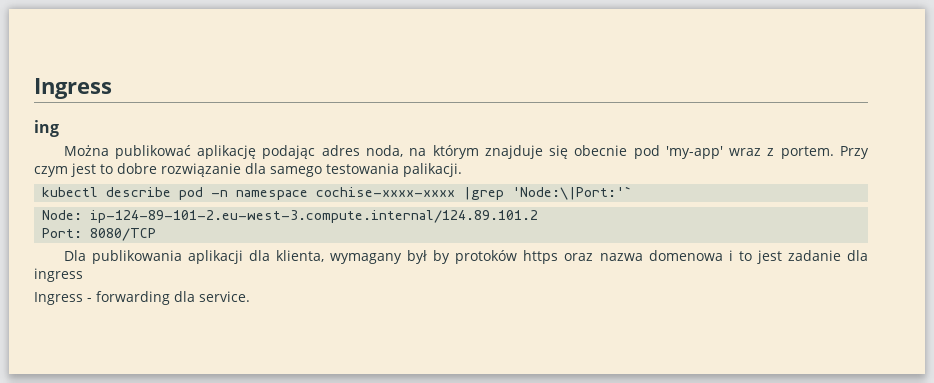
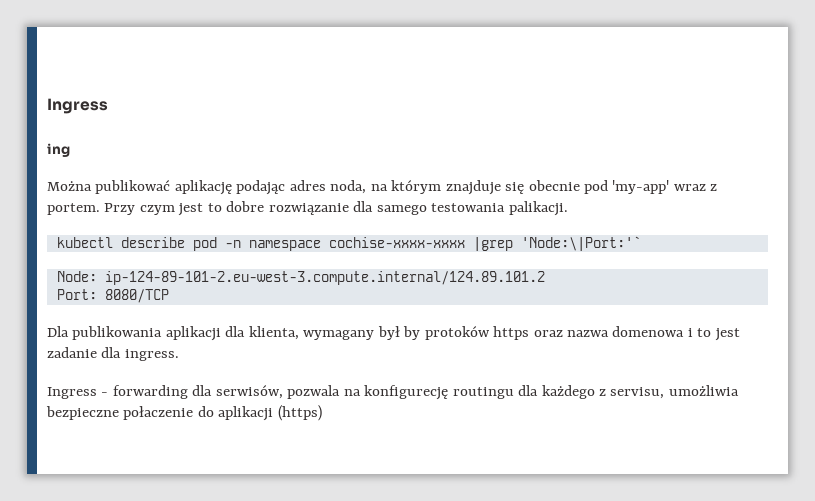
- Dla publikowania aplikacji dla klienta, wymagany był by protoków https oraz nazwa domenowa i to jest zadanie dla ingress
+ Dla publikowania aplikacji dla klienta, wymagany był by protoków https oraz nazwa domenowa i to jest zadanie dla ingress.
- Ingress - forwarding dla service.
+ Ingress - forwarding dla serwisów, pozwala na konfigurecję routingu dla każdego z servisu, umożliwia bezpieczne połaczenie do aplikacji (https)

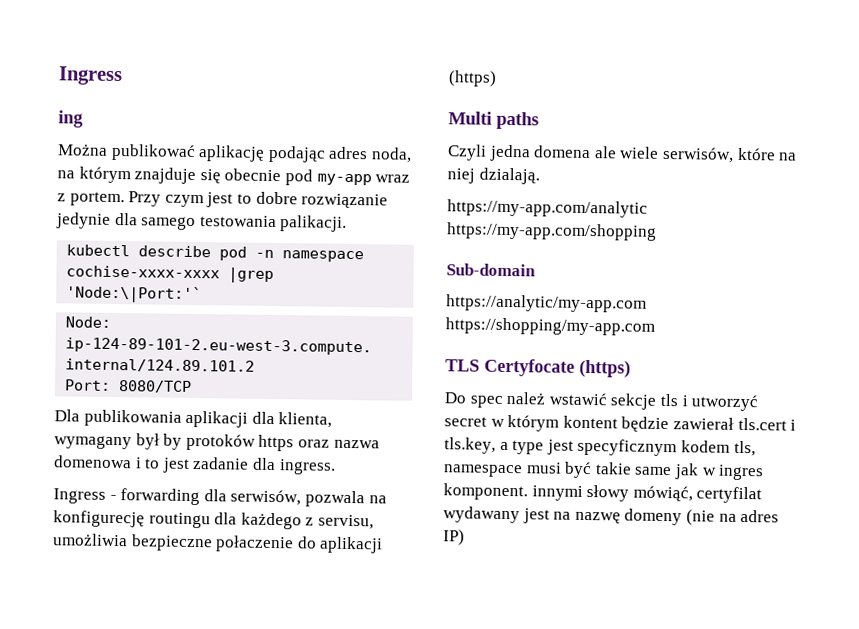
- Można publikować aplikację podając adres noda, na którym znajduje się obecnie pod 'my-app' wraz z portem.
+ Można publikować aplikację podając adres noda, na którym znajduje się obecnie pod my-app wraz z portem.
- Przy czym jest to dobre rozwiązanie dla samego testowania palikacji.
+ Przy czym jest to dobre rozwiązanie jedynie dla samego testowania palikacji.
+ Multi paths
+ Czyli jedna domena ale wiele serwisów, które na niej dzialają.
+ https://my-app.com/analytic https://my-app.com/shopping
+ Sub-domain
+ https://analytic/my-app.com https://shopping/my-app.com
+ TLS Certyfocate (https)
+ Do spec należ wstawić sekcje tls i utworzyć secret w którym kontent będzie zawierał tls.cert i tls.key, a type jest specyficznym kodem tls, namespace musi być takie same jak w ingres komponent. innymi słowy mówiąć, certyfilat wydawany jest na nazwę domeny (nie na adres IP)

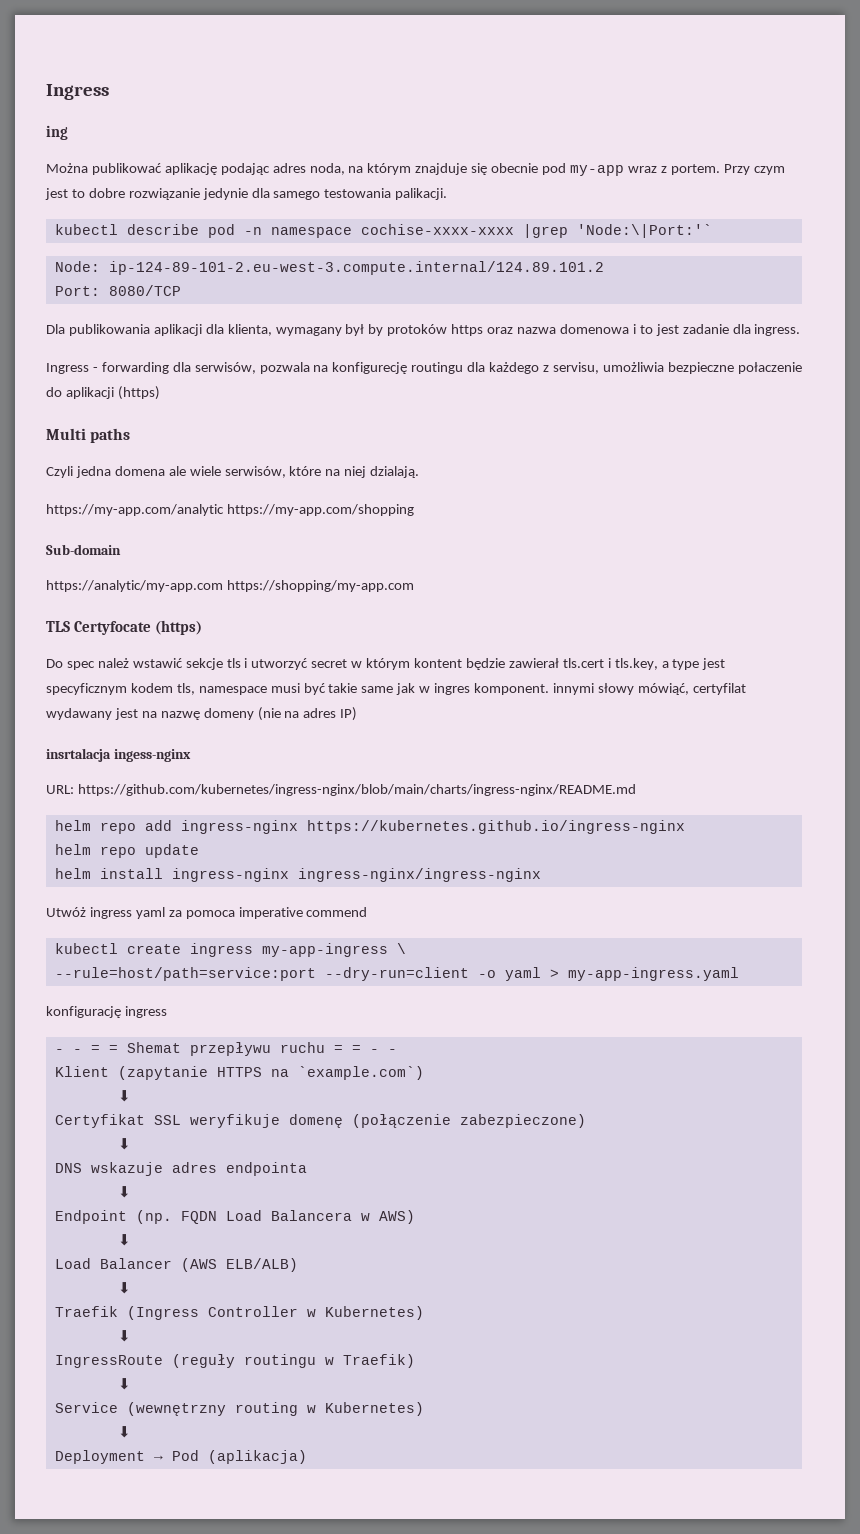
+ insrtalacja ingess-nginx
+ URL: https://github.com/kubernetes/ingress-nginx/blob/main/charts/ingress-nginx/README.md
+ helm repo add ingress-nginx https://kubernetes.github.io/ingress-nginx
+ helm repo update
+ helm install ingress-nginx ingress-nginx/ingress-nginx
+ Utwóż ingress yaml za pomoca imperative commend
+ kubectl create ingress my-app-ingress \
+ --rule=host/path=service:port --dry-run=client -o yaml > my-app-ingress.yaml
+ konfigurację ingress
+ - - = = Shemat przepływu ruchu = = - -
+ Klient (zapytanie HTTPS na `example.com`)
+ ⬇
+ Certyfikat SSL weryfikuje domenę (połączenie zabezpieczone)
+ ⬇
+ DNS wskazuje adres endpointa
+ ⬇
+ Endpoint (np. FQDN Load Balancera w AWS)
+ ⬇
+ Load Balancer (AWS ELB/ALB)
+ ⬇
+ Traefik (Ingress Controller w Kubernetes)
+ ⬇
+ IngressRoute (reguły routingu w Traefik)
+ ⬇
+ Service (wewnętrzny routing w Kubernetes)
+ ⬇
+ Deployment → Pod (aplikacja)

